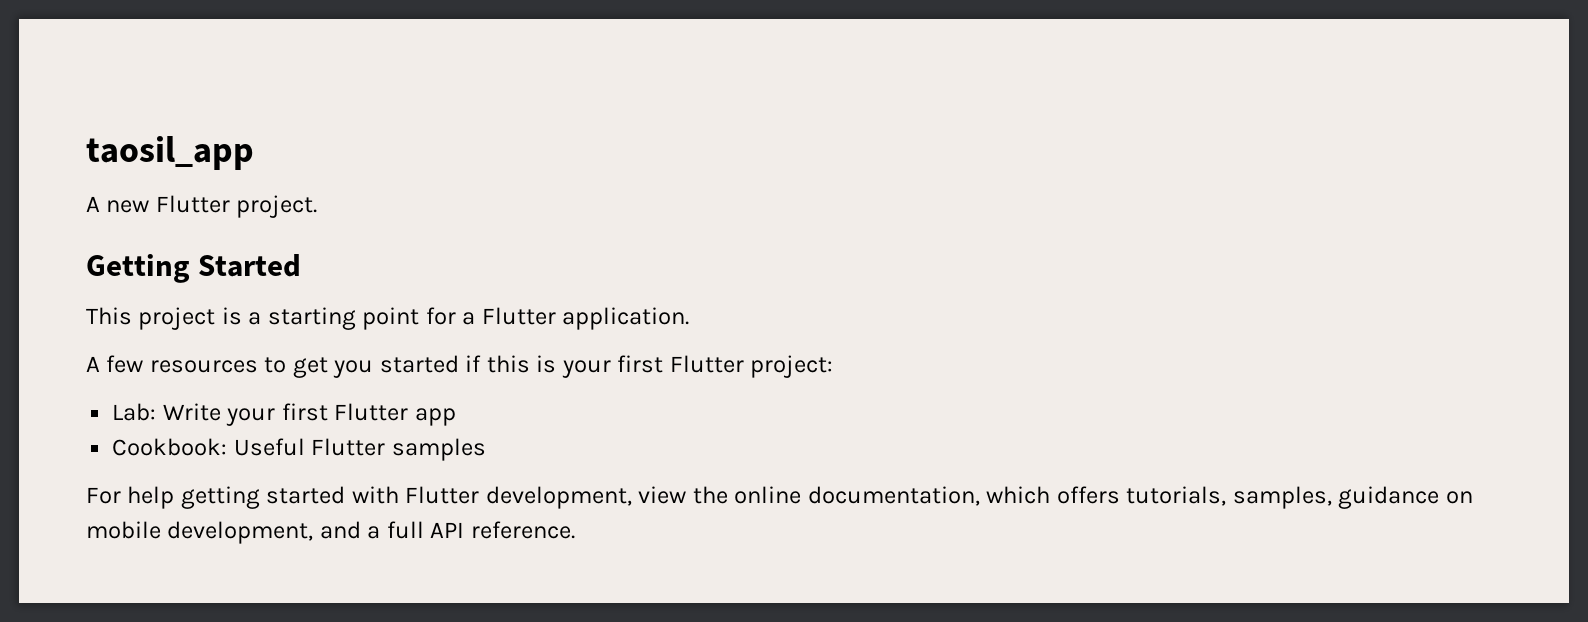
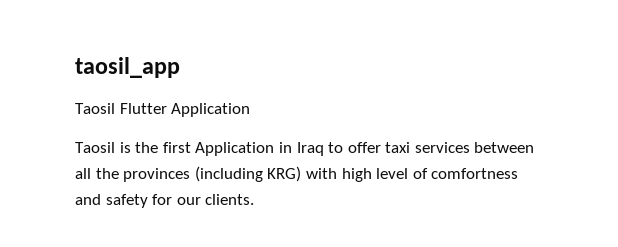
- A new Flutter project.
- Getting Started
- This project is a starting point for a Flutter application.
- A few resources to get you started if this is your first Flutter project:
- Lab: Write your first Flutter app
- Cookbook: Useful Flutter samples
- For help getting started with Flutter development, view the online documentation, which offers tutorials, samples, guidance on mobile development, and a full API reference.
+ Taosil Flutter Application
+ Taosil is the first Application in Iraq to offer taxi services between all the provinces (including KRG) with high level of comfortness and safety for our clients.

